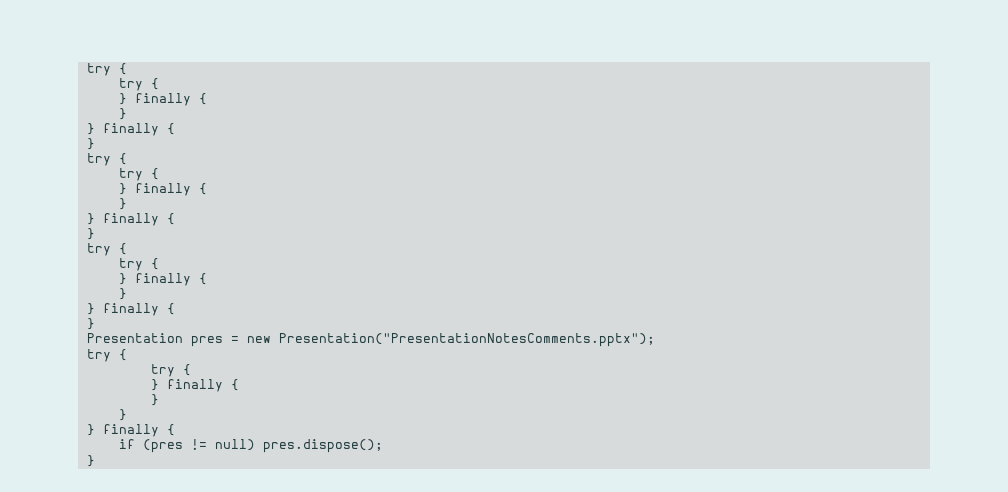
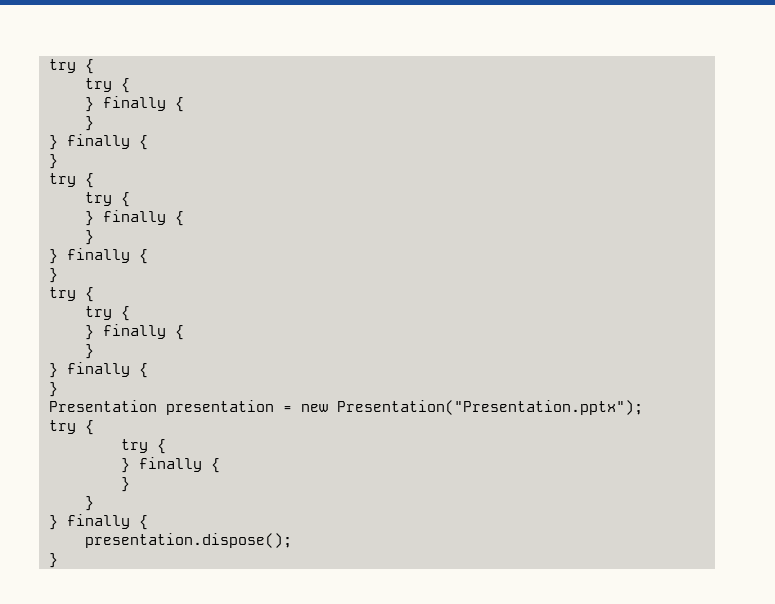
- Presentation pres = new Presentation("PresentationNotesComments.pptx");
+ Presentation presentation = new Presentation("Presentation.pptx");
- if (pres != null) pres.dispose();
+ presentation.dispose();

